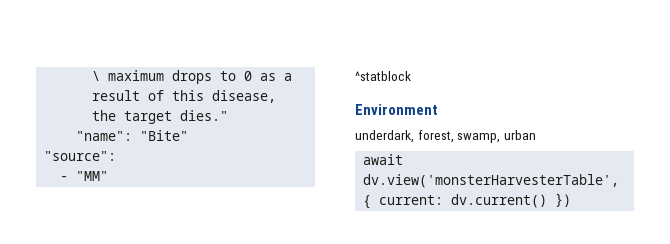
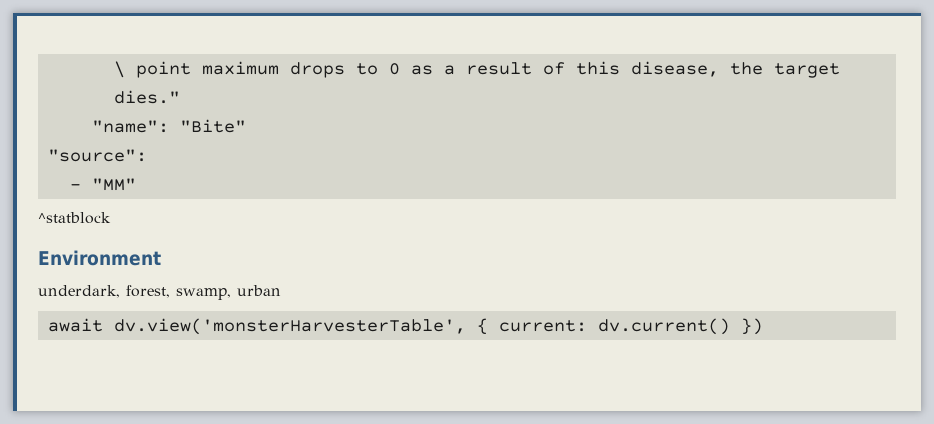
- \ maximum drops to 0 as a result of this disease, the target dies."
+ \ point maximum drops to 0 as a result of this disease, the target dies."

